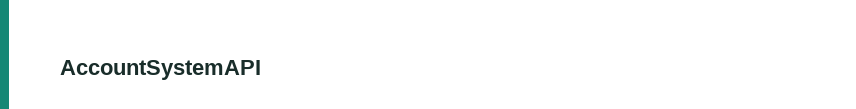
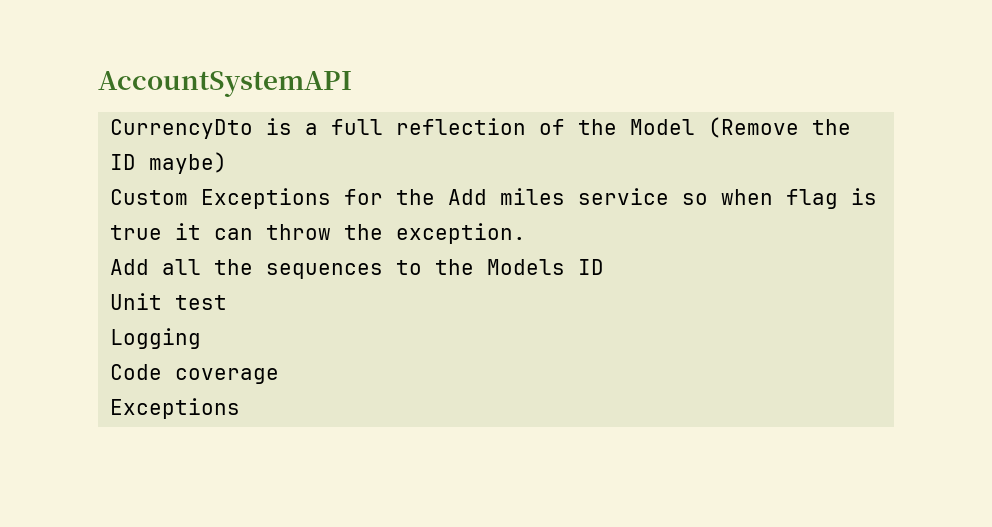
+ CurrencyDto is a full reflection of the Model (Remove the ID maybe)
+ Custom Exceptions for the Add miles service so when flag is true it can throw the exception.
+ Add all the sequences to the Models ID
+ Unit test
+ Logging
+ Code coverage
+ Exceptions

